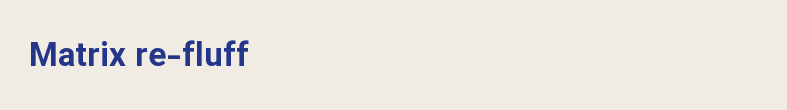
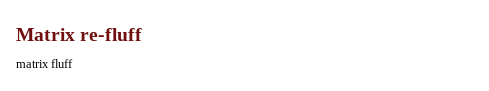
+ matrix fluff

